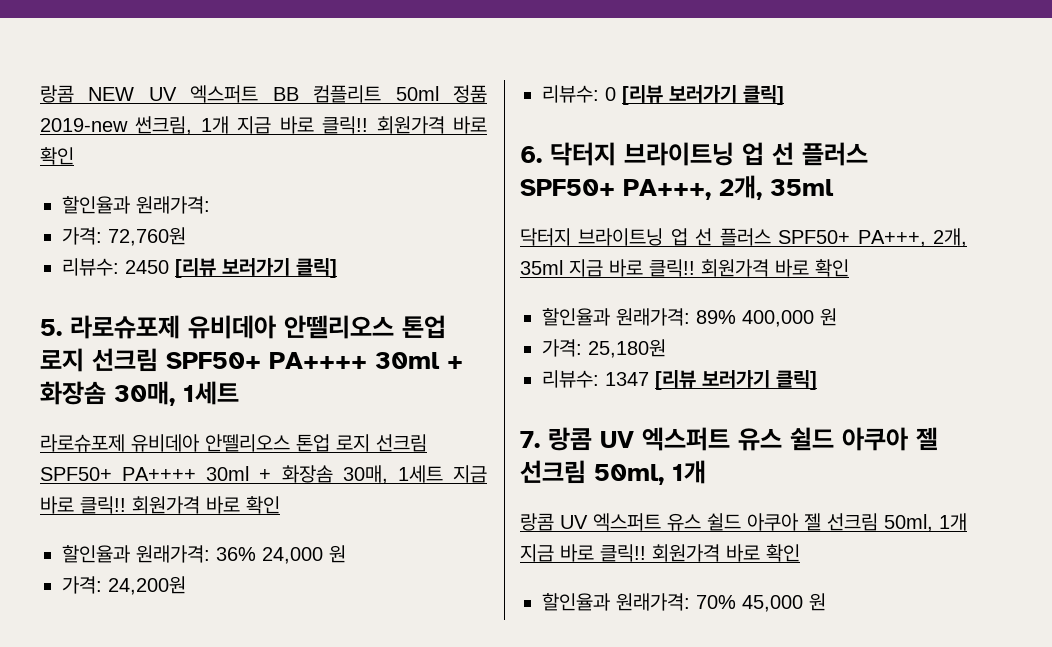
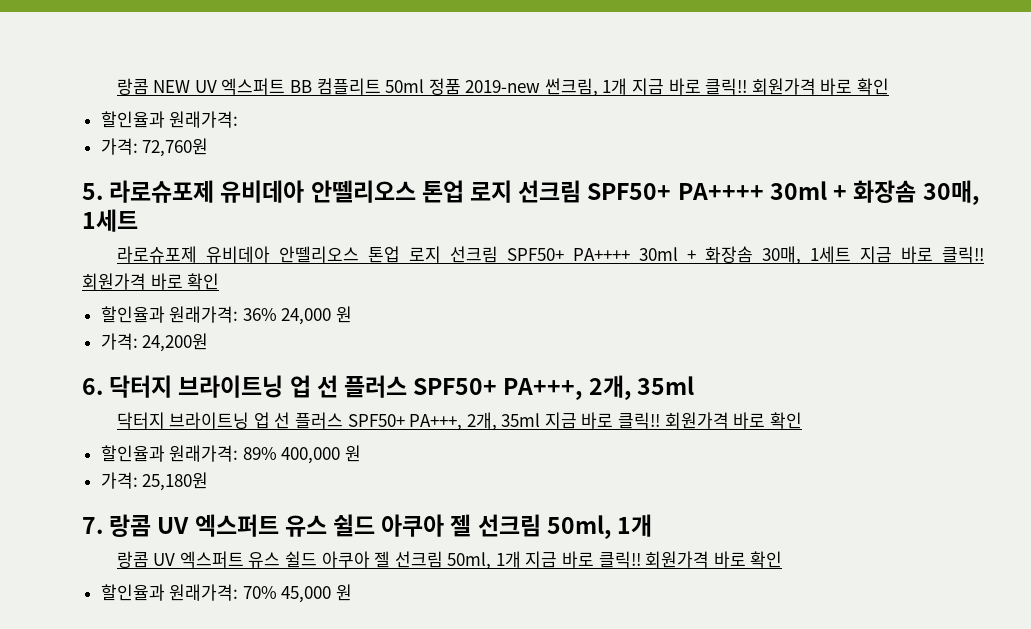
- 리뷰수: 2450 [리뷰 보러가기 클릭]
- 리뷰수: 0 [리뷰 보러가기 클릭]
- 리뷰수: 1347 [리뷰 보러가기 클릭]

